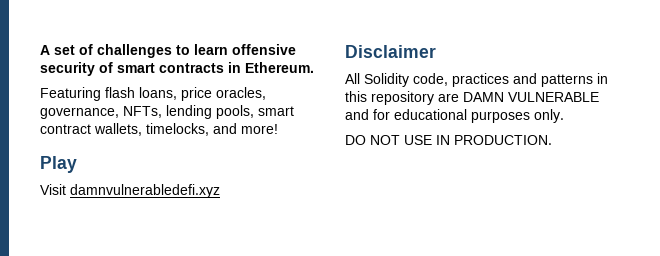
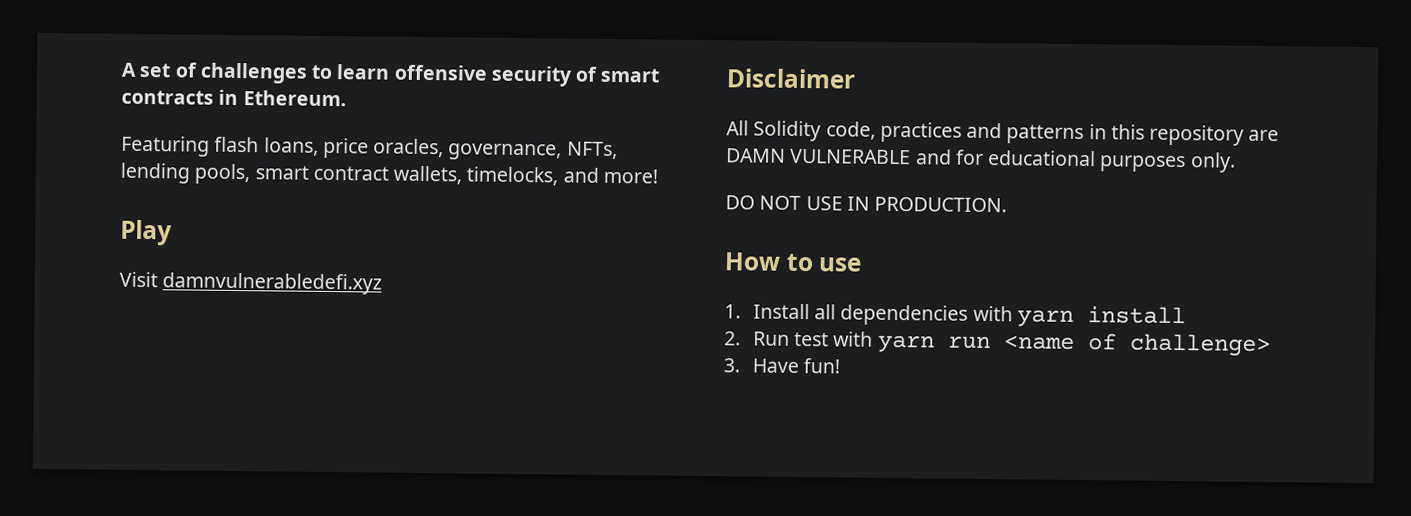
+ How to use
+ 1. Install all dependencies with yarn install
+ 2. Run test with yarn run <name of challenge>
+ 3. Have fun!

